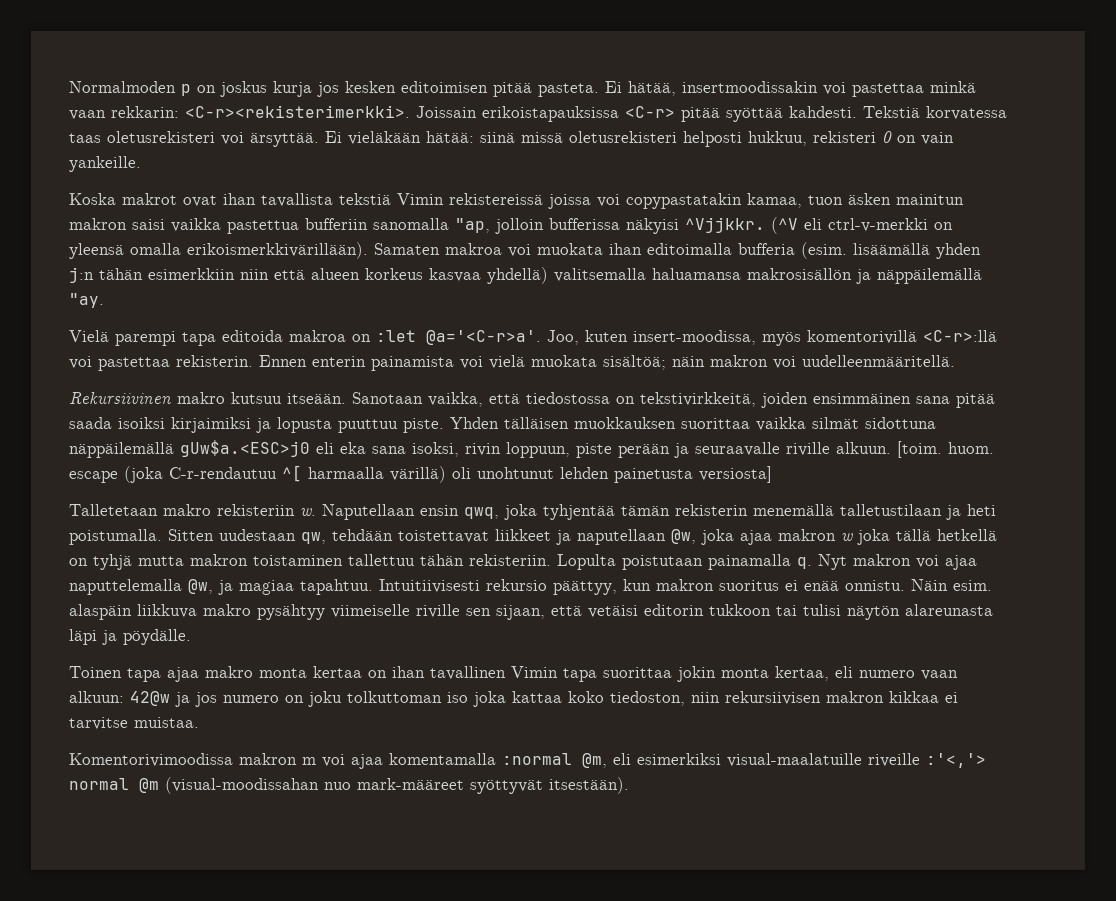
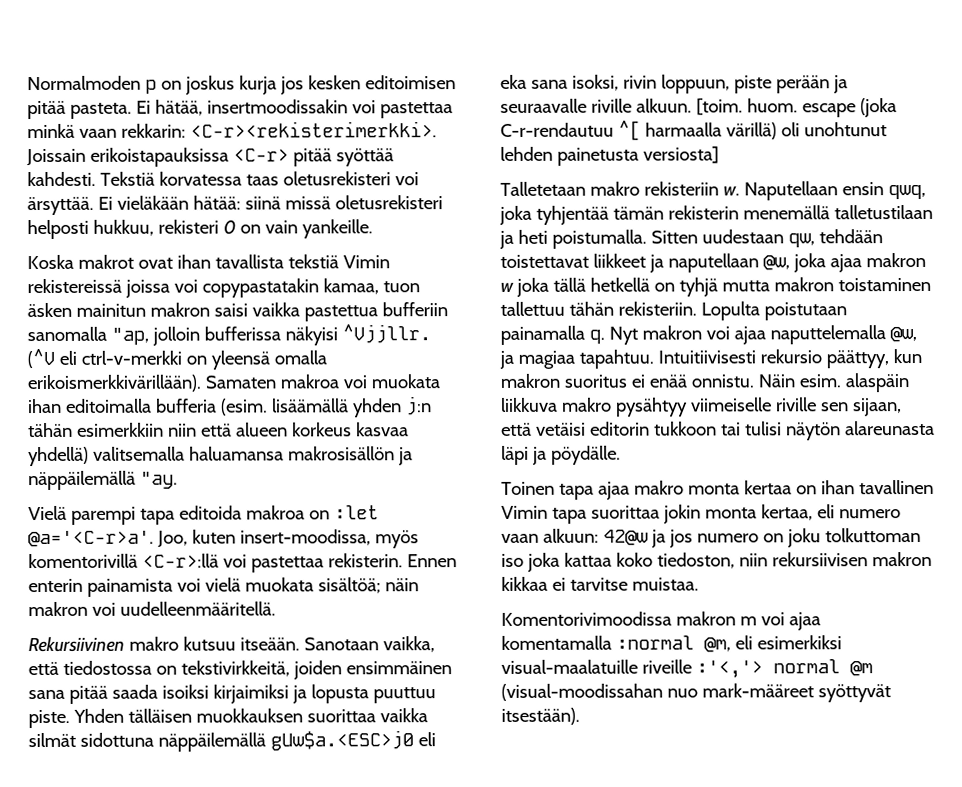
- Koska makrot ovat ihan tavallista tekstiä Vimin rekistereissä joissa voi copypastatakin kamaa, tuon äsken mainitun makron saisi vaikka pastettua bufferiin sanomalla "ap, jolloin bufferissa näkyisi ^Vjjkkr.
+ Koska makrot ovat ihan tavallista tekstiä Vimin rekistereissä joissa voi copypastatakin kamaa, tuon äsken mainitun makron saisi vaikka pastettua bufferiin sanomalla "ap, jolloin bufferissa näkyisi ^Vjjllr.

